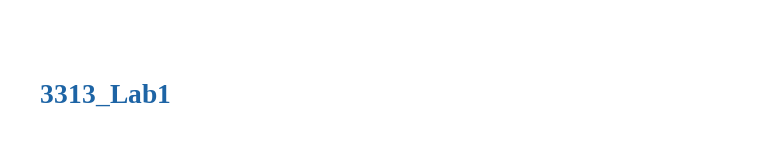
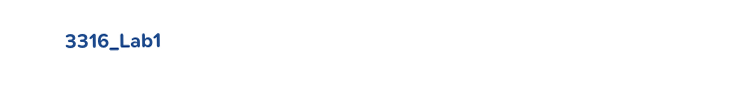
- 3313_Lab1
+ 3316_Lab1

